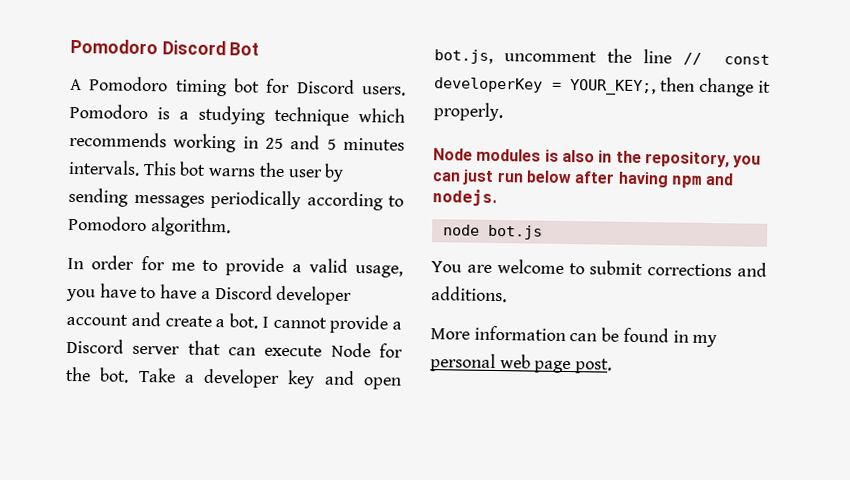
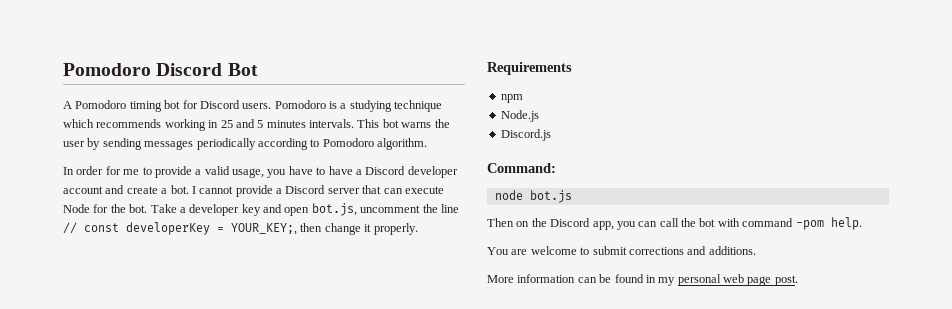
- Node modules is also in the repository, you can just run below after having npm and nodejs.
+ Requirements
+ npm
+ Node.js
+ Discord.js
+ Command:
  node bot.js
+ Then on the Discord app, you can call the bot with command -pom help.

